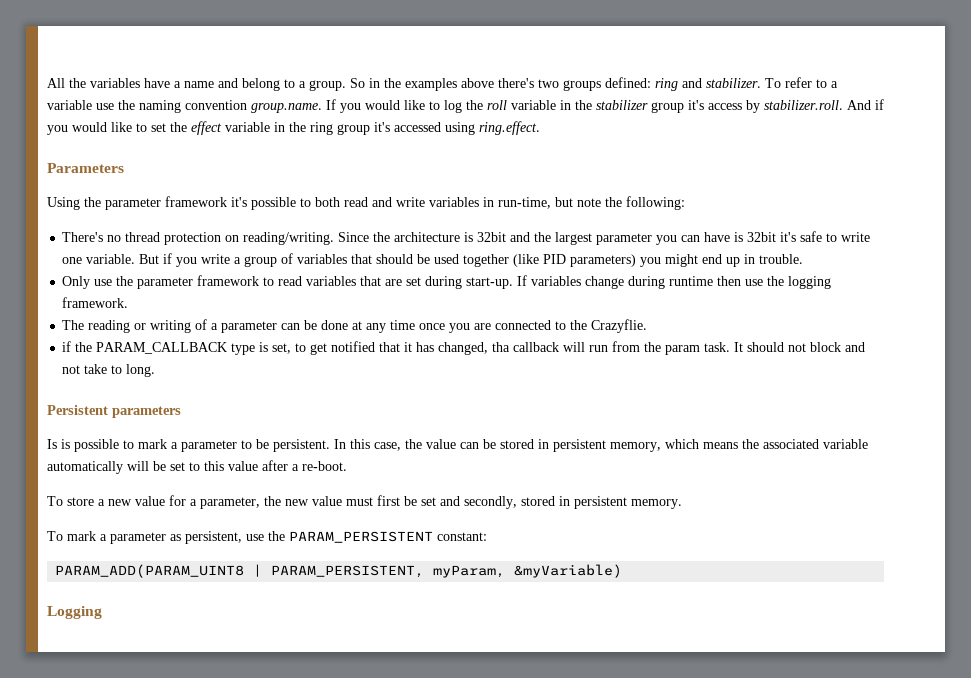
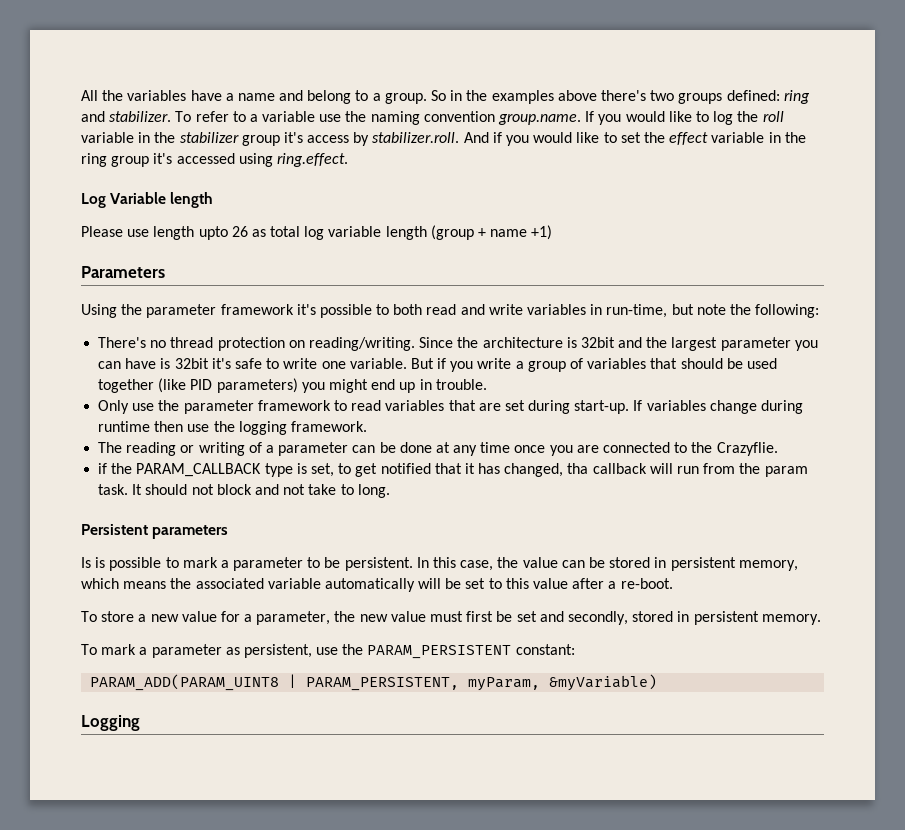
+ Log Variable length
+ Please use length upto 26 as total log variable length (group + name +1)

